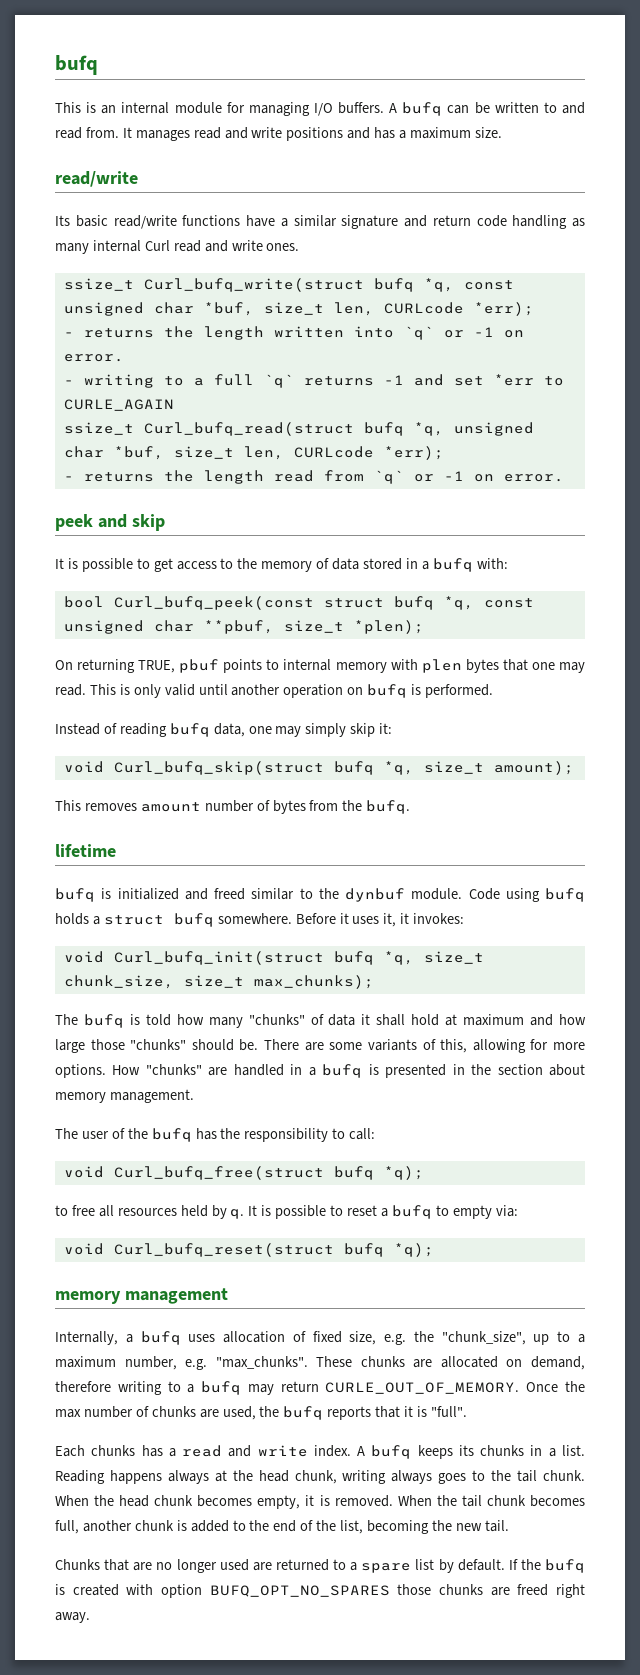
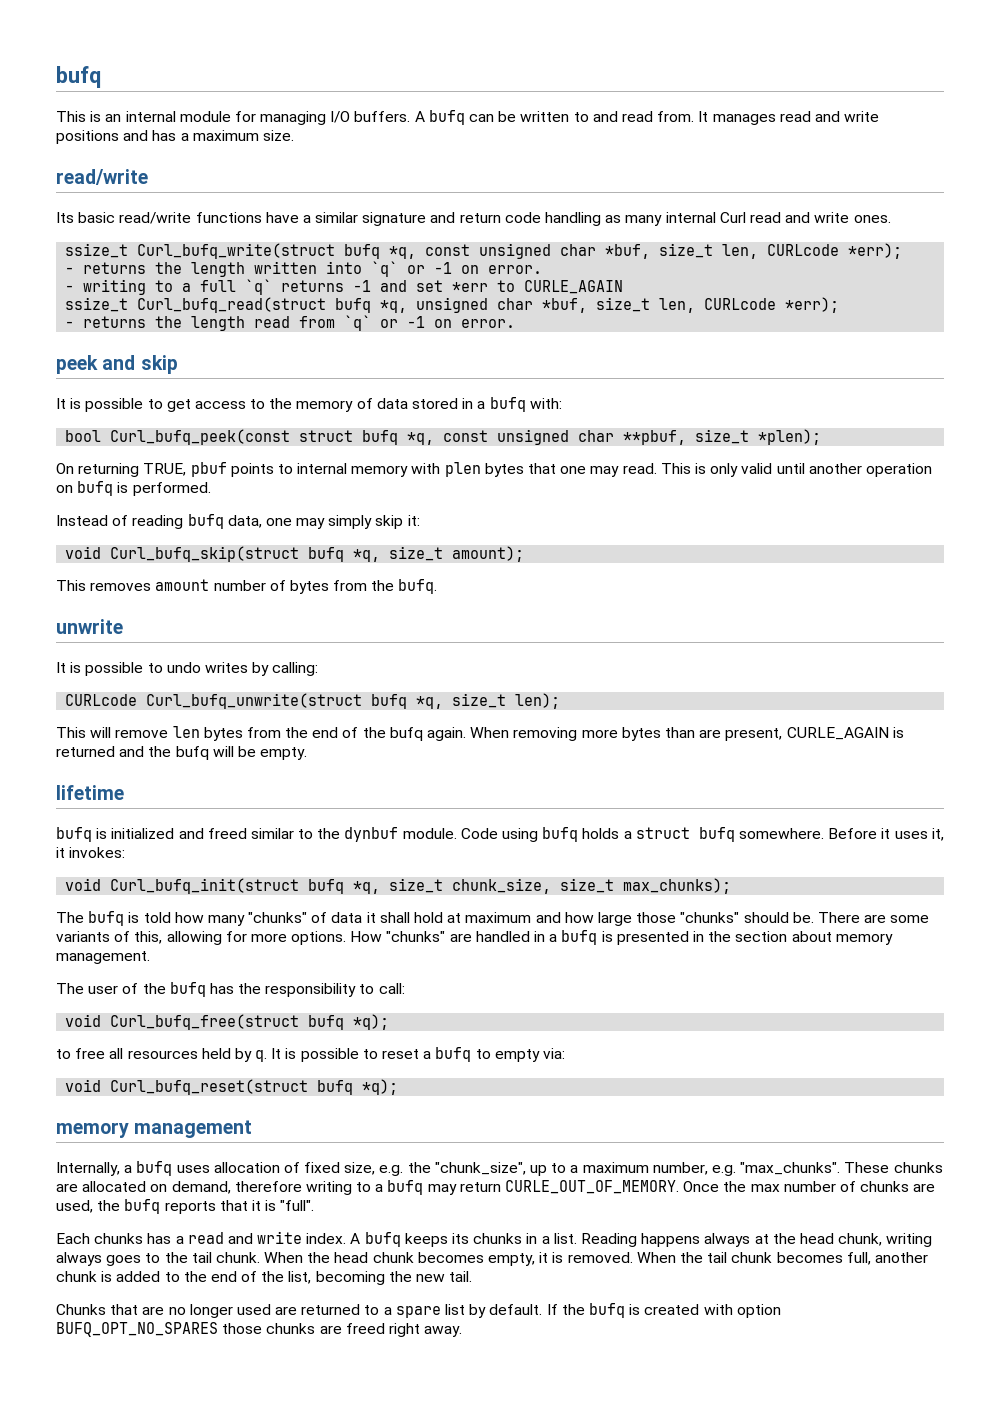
+ unwrite
+ It is possible to undo writes by calling:
+ CURLcode Curl_bufq_unwrite(struct bufq *q, size_t len);
+ This will remove len bytes from the end of the bufq again. When removing more bytes than are present, CURLE_AGAIN is returned and the bufq will be empty.

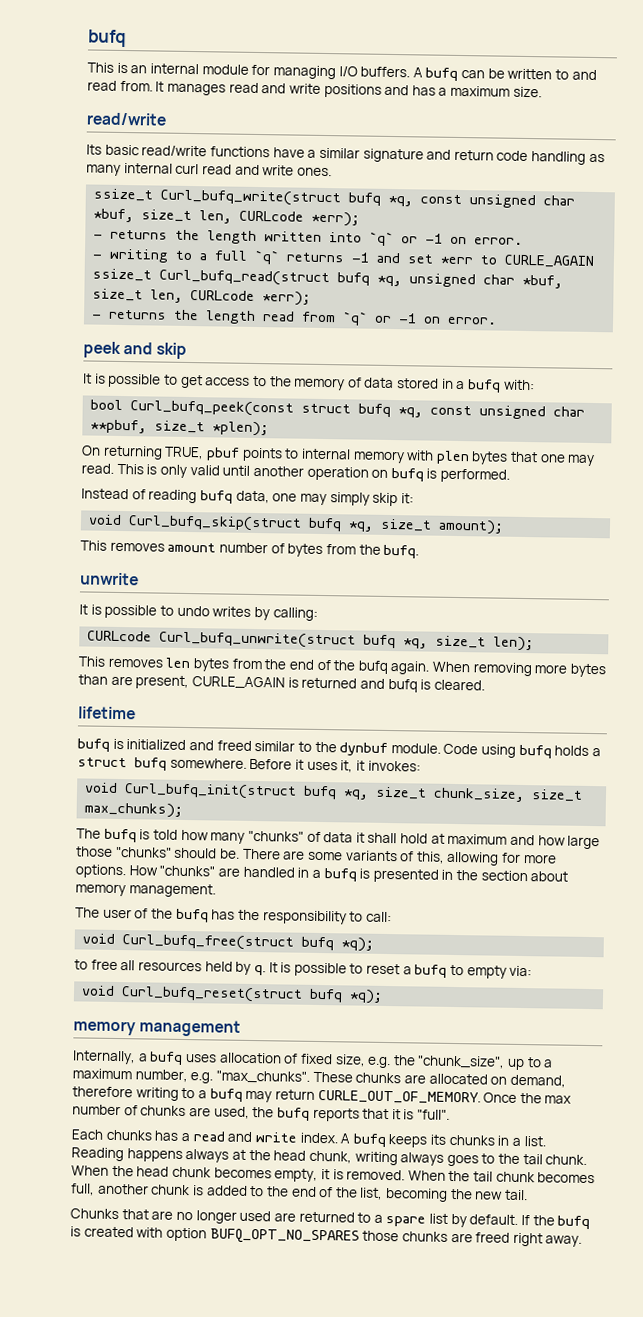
- Its basic read/write functions have a similar signature and return code handling as many internal Curl read and write ones.
+ Its basic read/write functions have a similar signature and return code handling as many internal curl read and write ones.
- This will remove len bytes from the end of the bufq again.
+ This removes len bytes from the end of the bufq again.
- When removing more bytes than are present, CURLE_AGAIN is returned and the bufq will be empty.
+ When removing more bytes than are present, CURLE_AGAIN is returned and bufq is cleared.

